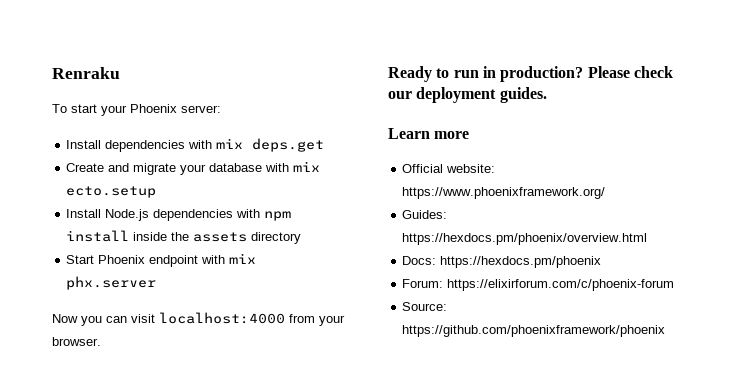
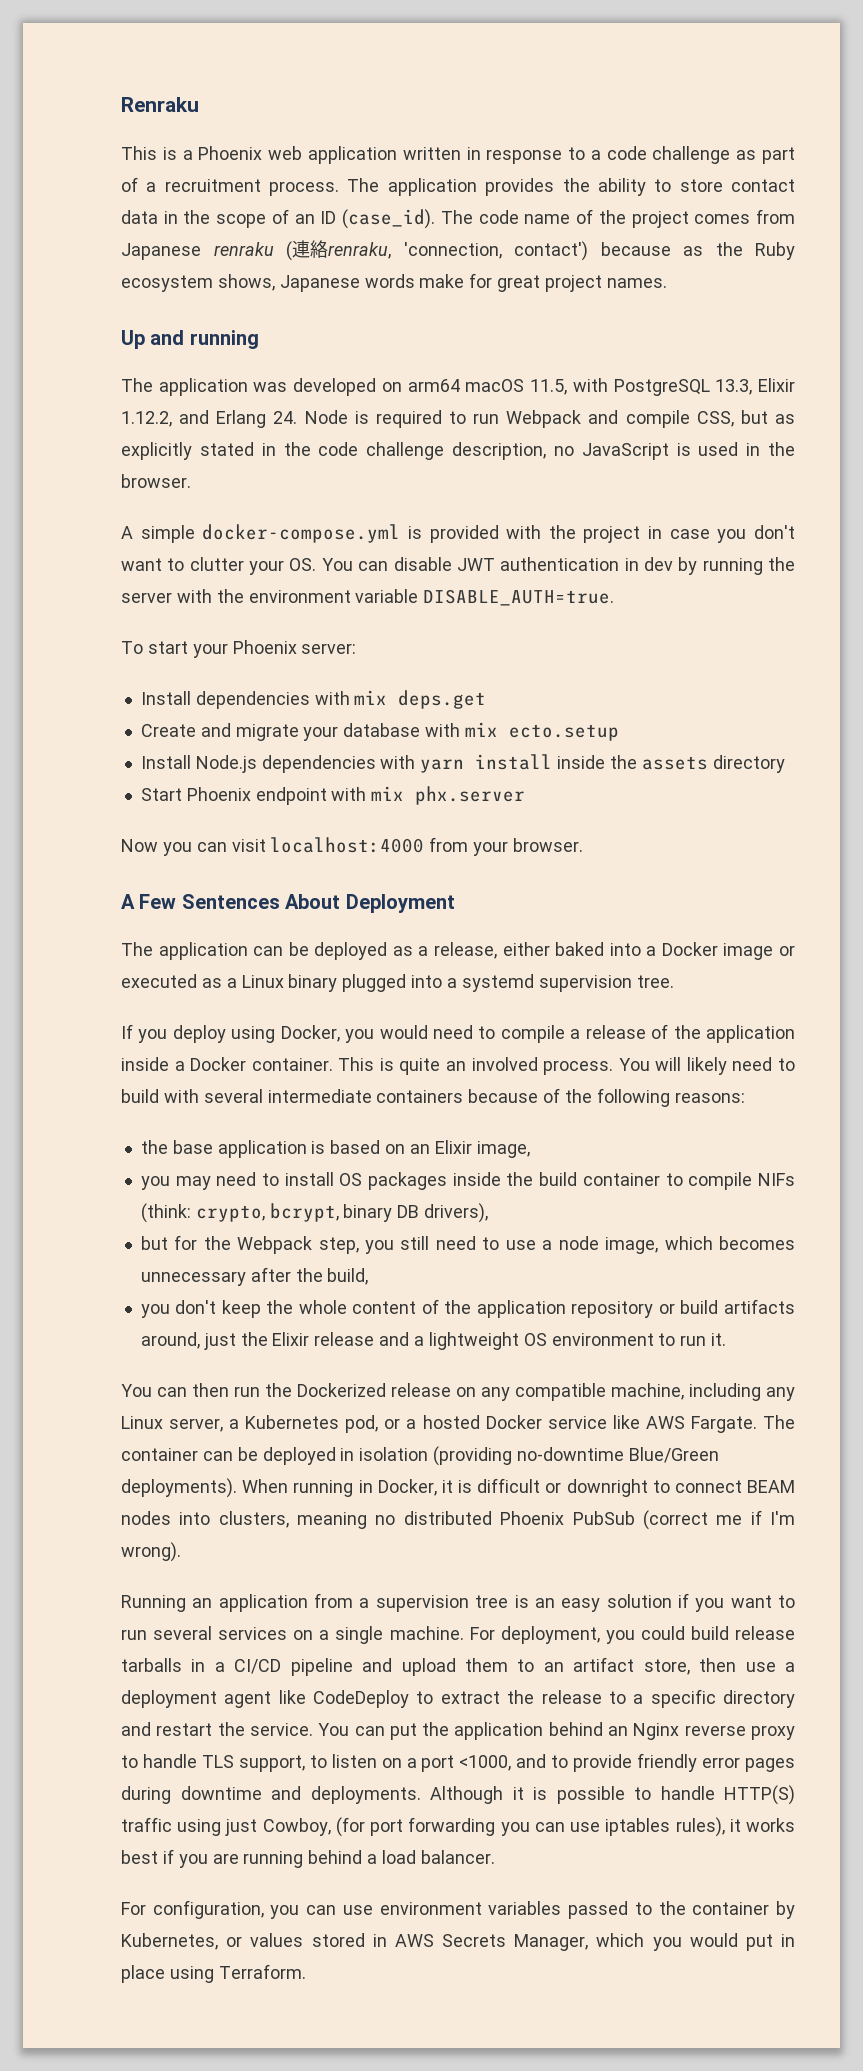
+ This is a Phoenix web application written in response to a code challenge as part of a recruitment process. The application provides the ability to store contact data in the scope of an ID (case_id). The code name of the project comes from Japanese renraku (連絡renraku, 'connection, contact') because as the Ruby ecosystem shows, Japanese words make for great project names.
+ Up and running
+ The application was developed on arm64 macOS 11.5, with PostgreSQL 13.3, Elixir 1.12.2, and Erlang 24. Node is required to run Webpack and compile CSS, but as explicitly stated in the code challenge description, no JavaScript is used in the browser.
+ A simple docker-compose.yml is provided with the project in case you don't want to clutter your OS. You can disable JWT authentication in dev by running the server with the environment variable DISABLE_AUTH=true.
- Install Node.js dependencies with npm install inside the assets directory
+ Install Node.js dependencies with yarn install inside the assets directory
- Ready to run in production? Please check our deployment guides.
- Learn more
- Official website: https://www.phoenixframework.org/
- Guides: https://hexdocs.pm/phoenix/overview.html
- Docs: https://hexdocs.pm/phoenix
- Forum: https://elixirforum.com/c/phoenix-forum
- Source: https://github.com/phoenixframework/phoenix
+ A Few Sentences About Deployment
+ The application can be deployed as a release, either baked into a Docker image or executed as a Linux binary plugged into a systemd supervision tree.
+ If you deploy using Docker, you would need to compile a release of the application inside a Docker container. This is quite an involved process. You will likely need to build with several intermediate containers because of the following reasons:
+ the base application is based on an Elixir image,
+ you may need to install OS packages inside the build container to compile NIFs (think: crypto, bcrypt, binary DB drivers),
+ but for the Webpack step, you still need to use a node image, which becomes unnecessary after the build,
+ you don't keep the whole content of the application repository or build artifacts around, just the Elixir release and a lightweight OS environment to run it.
+ You can then run the Dockerized release on any compatible machine, including any Linux server, a Kubernetes pod, or a hosted Docker service like AWS Fargate. The container can be deployed in isolation (providing no-downtime Blue/Green deployments). When running in Docker, it is difficult or downright to connect BEAM nodes into clusters, meaning no distributed Phoenix PubSub (correct me if I'm wrong).
+ Running an application from a supervision tree is an easy solution if you want to run several services on a single machine. For deployment, you could build release tarballs in a CI/CD pipeline and upload them to an artifact store, then use a deployment agent like CodeDeploy to extract the release to a specific directory and restart the service. You can put the application behind an Nginx reverse proxy to handle TLS support, to listen on a port <1000, and to provide friendly error pages during downtime and deployments. Although it is possible to handle HTTP(S) traffic using just Cowboy, (for port forwarding you can use iptables rules), it works best if you are running behind a load balancer.
+ For configuration, you can use environment variables passed to the container by Kubernetes, or values stored in AWS Secrets Manager, which you would put in place using Terraform.

